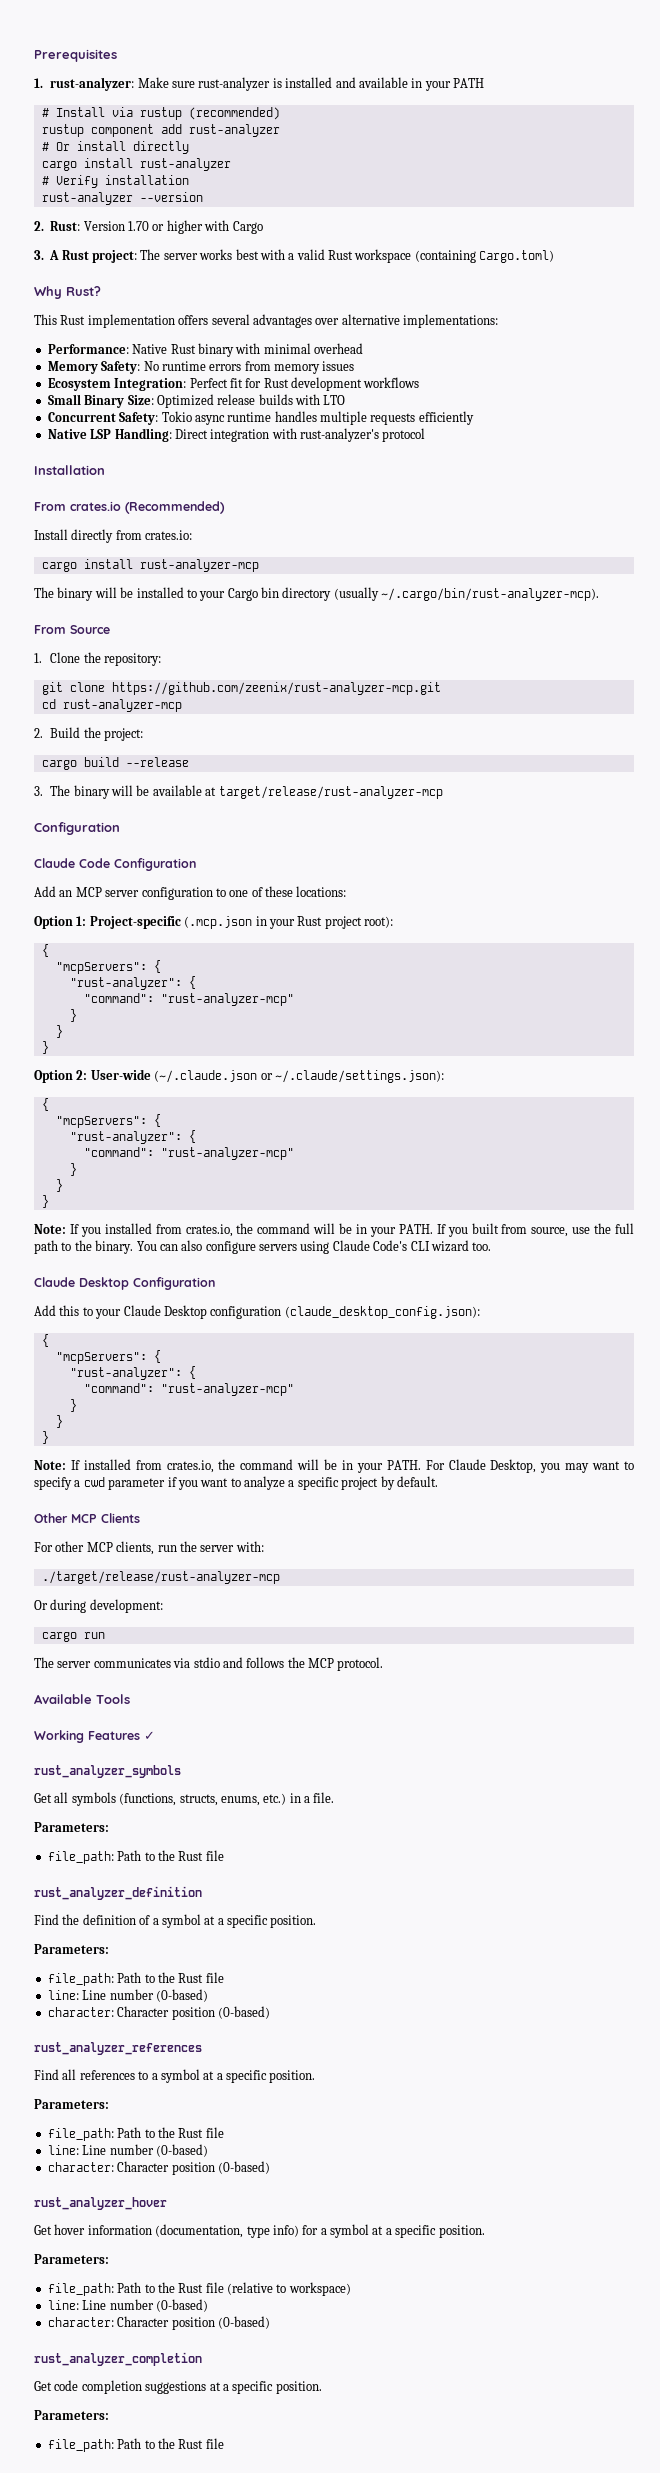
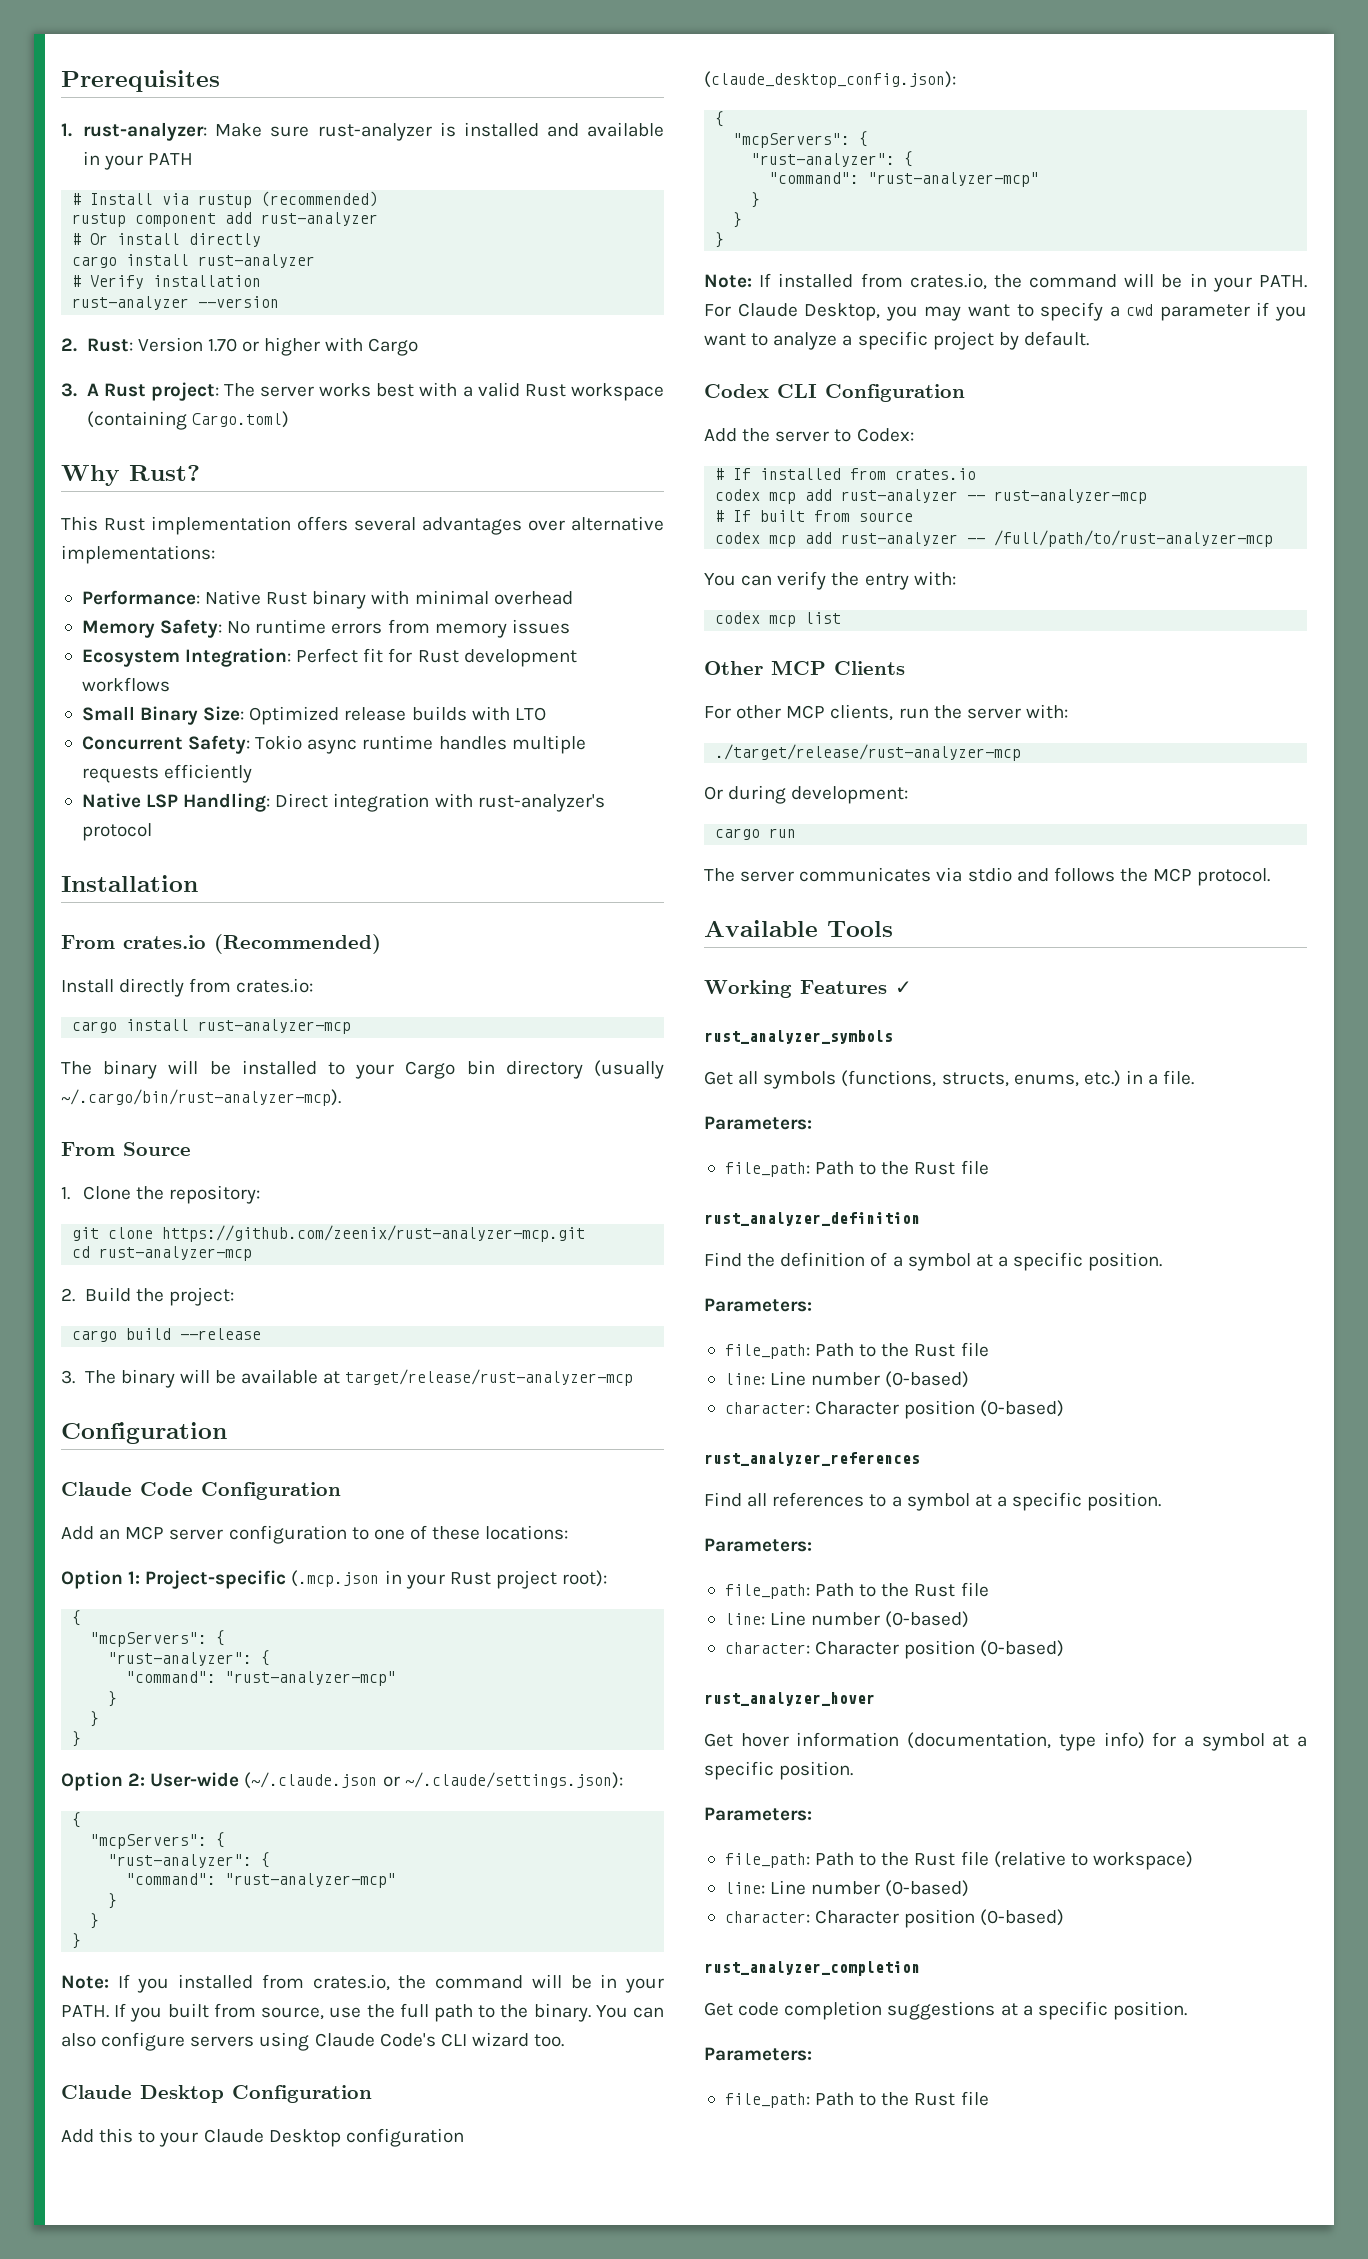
+ Codex CLI Configuration
+ Add the server to Codex:
+ # If installed from crates.io
+ codex mcp add rust-analyzer -- rust-analyzer-mcp
+ # If built from source
+ codex mcp add rust-analyzer -- /full/path/to/rust-analyzer-mcp
+ You can verify the entry with:
+ codex mcp list

